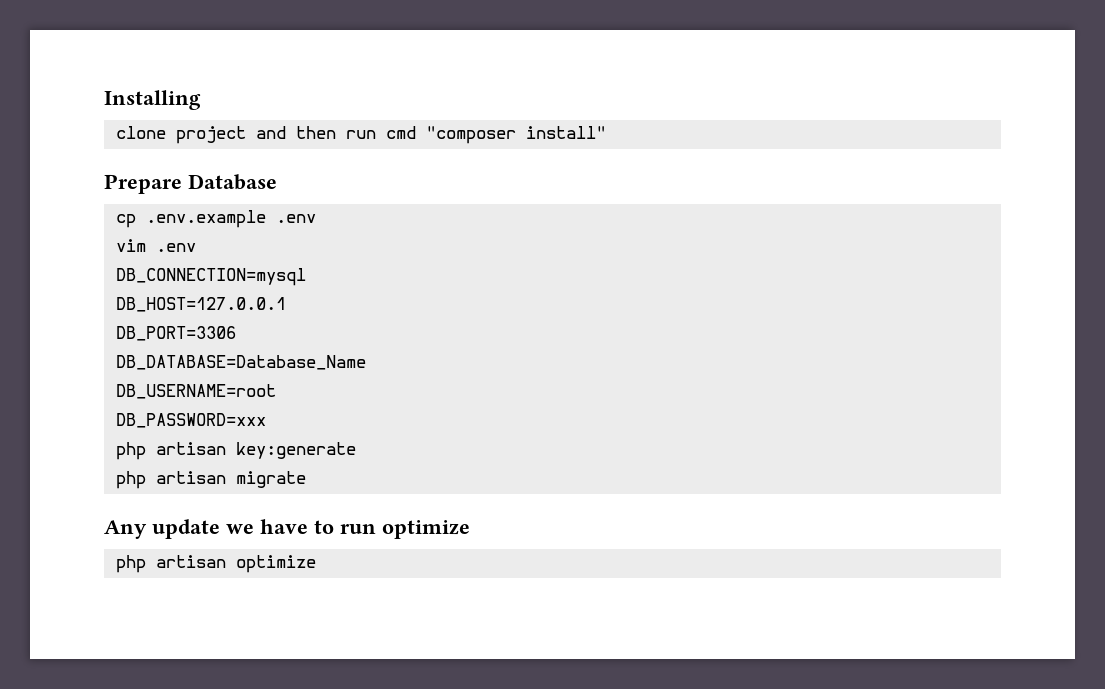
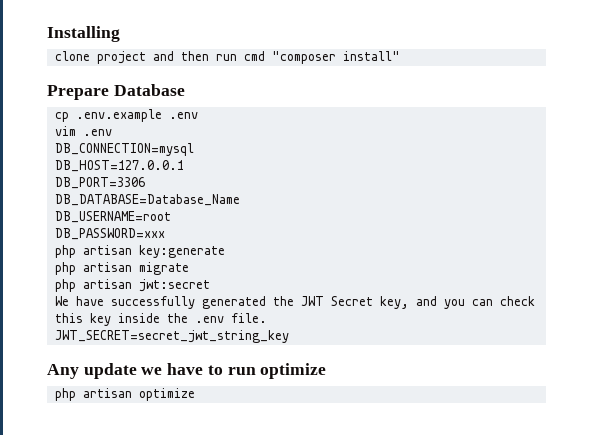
+ php artisan jwt:secret
+ We have successfully generated the JWT Secret key, and you can check this key inside the .env file.
+ JWT_SECRET=secret_jwt_string_key

